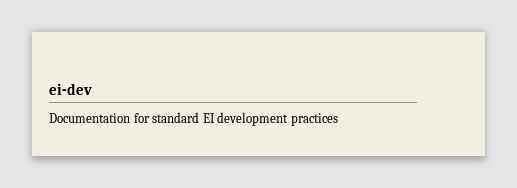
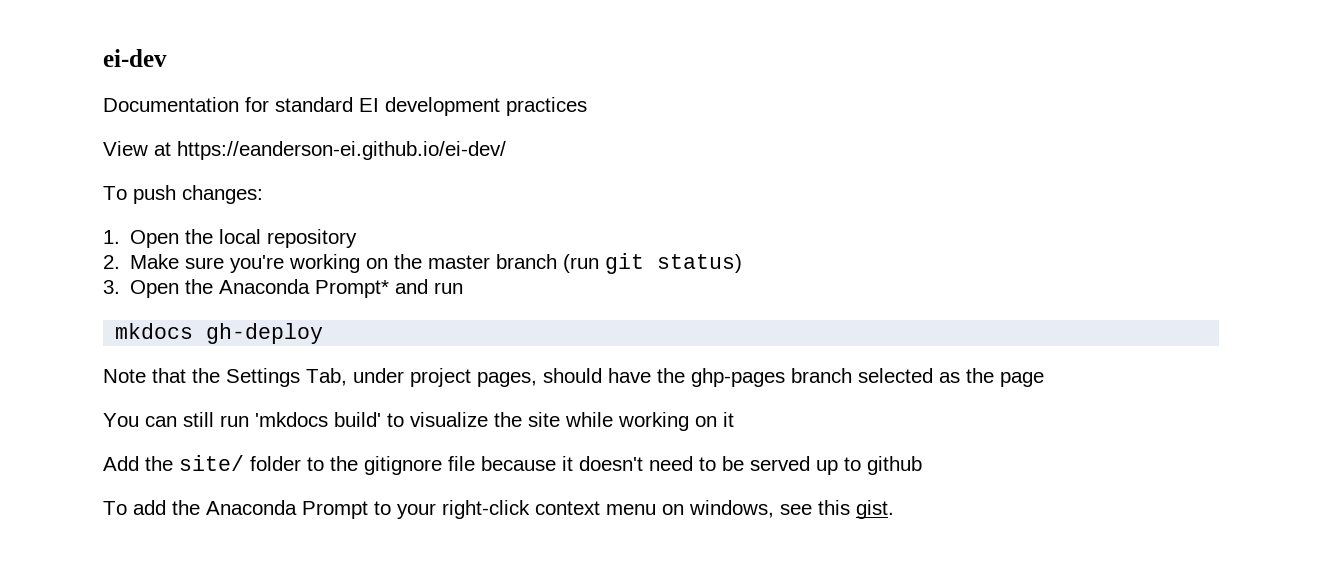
+ View at https://eanderson-ei.github.io/ei-dev/
+ To push changes:
+ 1. Open the local repository
+ 2. Make sure you're working on the master branch (run git status)
+ 3. Open the Anaconda Prompt* and run
+ mkdocs gh-deploy
+ Note that the Settings Tab, under project pages, should have the ghp-pages branch selected as the page
+ You can still run 'mkdocs build' to visualize the site while working on it
+ Add the site/ folder to the gitignore file because it doesn't need to be served up to github
+ To add the Anaconda Prompt to your right-click context menu on windows, see this gist.

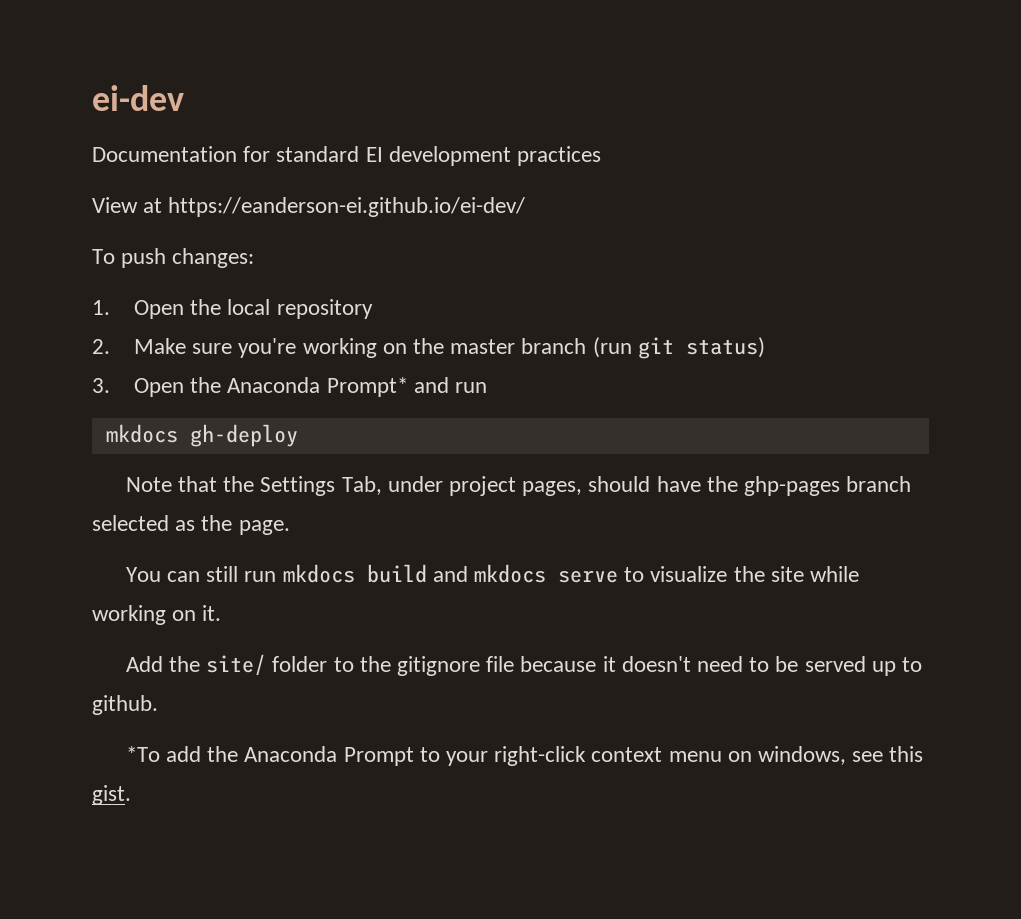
- Note that the Settings Tab, under project pages, should have the ghp-pages branch selected as the page
+ Note that the Settings Tab, under project pages, should have the ghp-pages branch selected as the page.
- You can still run 'mkdocs build' to visualize the site while working on it
+ You can still run mkdocs build and mkdocs serve to visualize the site while working on it.
- Add the site/ folder to the gitignore file because it doesn't need to be served up to github
- To add the Anaconda Prompt to your right-click context menu on windows, see this gist.
+ Add the site/ folder to the gitignore file because it doesn't need to be served up to github.
+ *To add the Anaconda Prompt to your right-click context menu on windows, see this gist.

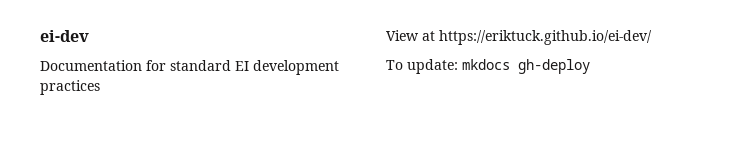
- View at https://eanderson-ei.github.io/ei-dev/
+ View at https://eriktuck.github.io/ei-dev/
- To push changes:
- 1. Open the local repository
- 2. Make sure you're working on the master branch (run git status)
- 3. Open the Anaconda Prompt* and run
- mkdocs gh-deploy
- Note that the Settings Tab, under project pages, should have the ghp-pages branch selected as the page.
- You can still run mkdocs build and mkdocs serve to visualize the site while working on it.
- Add the site/ folder to the gitignore file because it doesn't need to be served up to github.
- *To add the Anaconda Prompt to your right-click context menu on windows, see this gist.
+ To update: mkdocs gh-deploy

